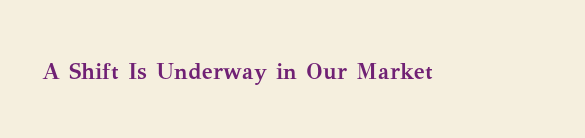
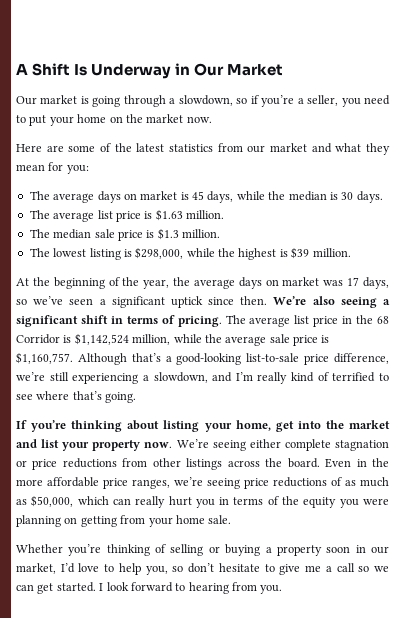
+ Our market is going through a slowdown, so if you’re a seller, you need to put your home on the market now.
+ Here are some of the latest statistics from our market and what they mean for you:
+ The average days on market is 45 days, while the median is 30 days.
+ The average list price is $1.63 million.
+ The median sale price is $1.3 million.
+ The lowest listing is $298,000, while the highest is $39 million.
+ At the beginning of the year, the average days on market was 17 days, so we’ve seen a significant uptick since then. We’re also seeing a significant shift in terms of pricing. The average list price in the 68 Corridor is $1,142,524 million, while the average sale price is $1,160,757. Although that’s a good-looking list-to-sale price difference, we’re still experiencing a slowdown, and I’m really kind of terrified to see where that’s going.
+ If you’re thinking about listing your home, get into the market and list your property now. We’re seeing either complete stagnation or price reductions from other listings across the board. Even in the more affordable price ranges, we’re seeing price reductions of as much as $50,000, which can really hurt you in terms of the equity you were planning on getting from your home sale.
+ Whether you’re thinking of selling or buying a property soon in our market, I’d love to help you, so don’t hesitate to give me a call so we can get started. I look forward to hearing from you.

